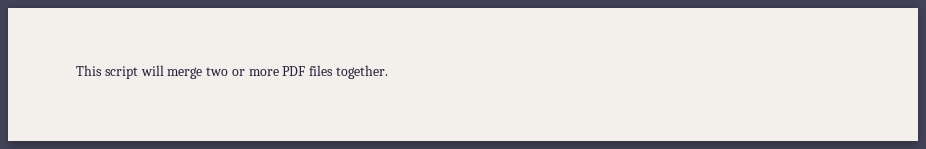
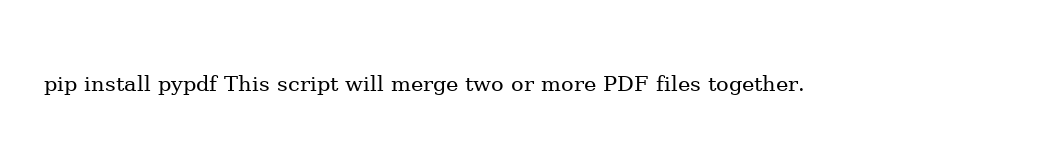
- This script will merge two or more PDF files together.
+ pip install pypdf This script will merge two or more PDF files together.

